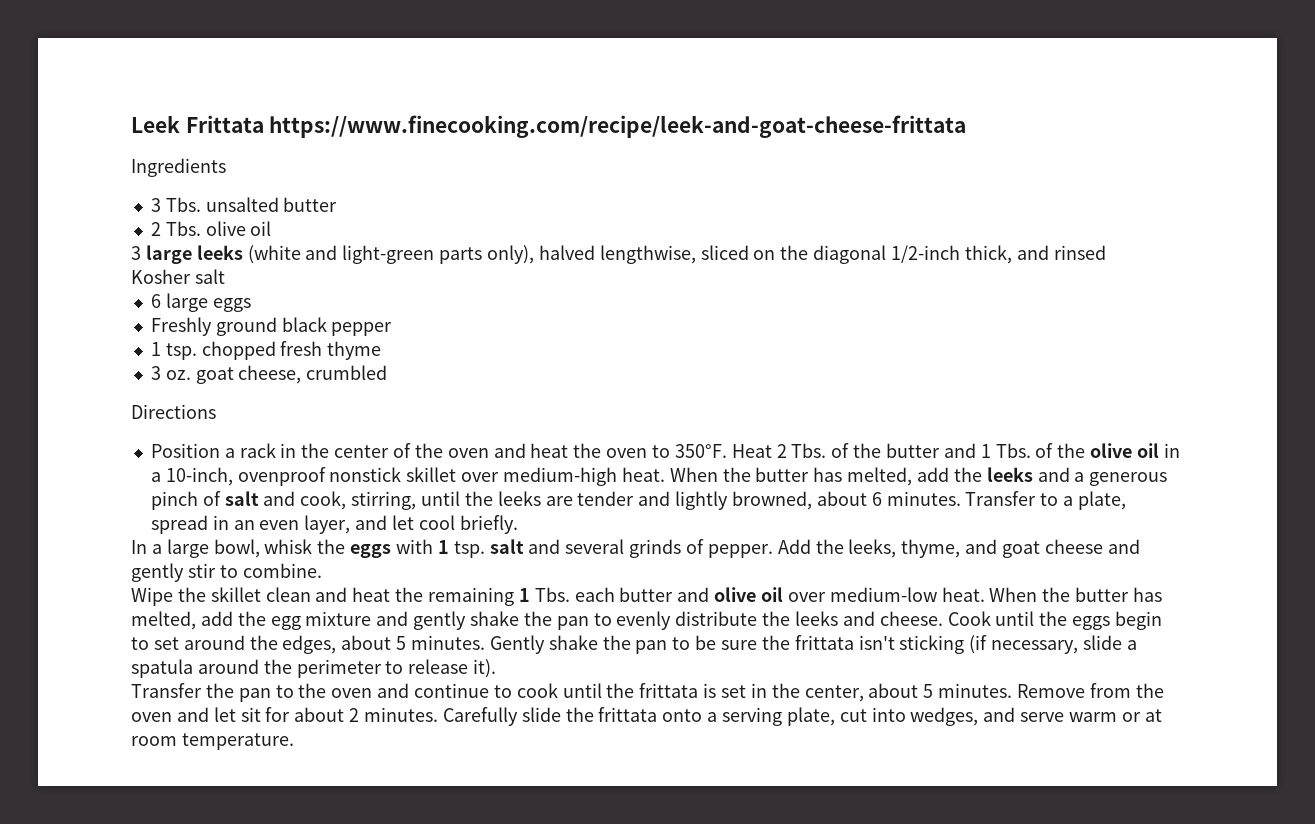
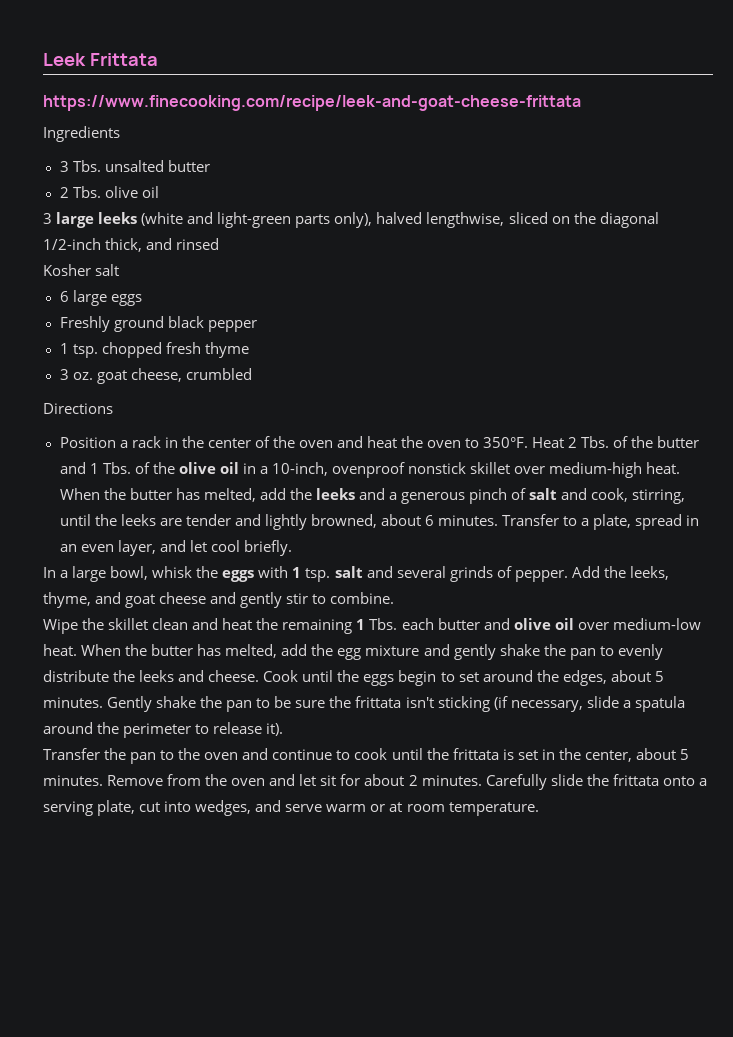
- Leek Frittata https://www.finecooking.com/recipe/leek-and-goat-cheese-frittata
+ Leek Frittata
+ https://www.finecooking.com/recipe/leek-and-goat-cheese-frittata

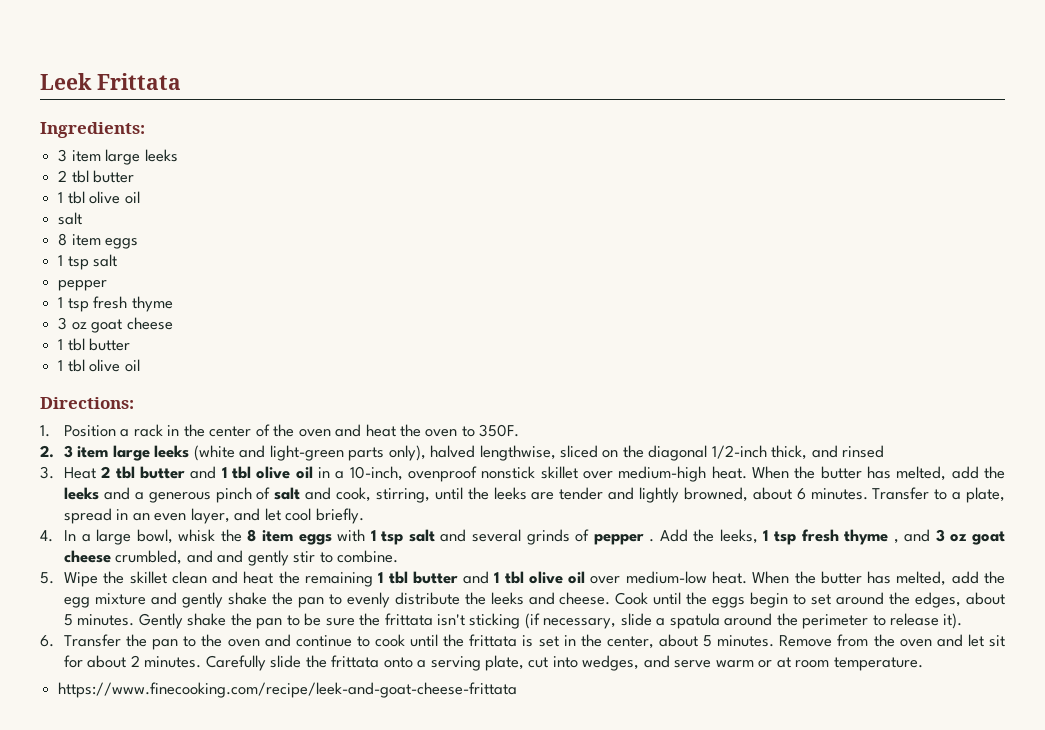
- https://www.finecooking.com/recipe/leek-and-goat-cheese-frittata
- Ingredients
- 3 Tbs. unsalted butter
- 2 Tbs. olive oil
- 3 large leeks (white and light-green parts only), halved lengthwise, sliced on the diagonal 1/2-inch thick, and rinsed
+ Ingredients:
+ 3 item large leeks
+ 2 tbl butter
+ 1 tbl olive oil
+ salt
+ 8 item eggs
+ 1 tsp salt
+ pepper
+ 1 tsp fresh thyme
+ 3 oz goat cheese
+ 1 tbl butter
+ 1 tbl olive oil
+ Directions:
+ 1. Position a rack in the center of the oven and heat the oven to 350F.
+ 2. 3 item large leeks (white and light-green parts only), halved lengthwise, sliced on the diagonal 1/2-inch thick, and rinsed
- Kosher salt
- 6 large eggs
- Freshly ground black pepper
- 1 tsp. chopped fresh thyme
- 3 oz. goat cheese, crumbled
- Directions
- Position a rack in the center of the oven and heat the oven to 350°F. Heat 2 Tbs. of the butter and 1 Tbs. of the olive oil in a 10-inch, ovenproof nonstick skillet over medium-high heat.
+ 3. Heat 2 tbl butter and 1 tbl olive oil in a 10-inch, ovenproof nonstick skillet over medium-high heat.
- In a large bowl, whisk the eggs with 1 tsp. salt and several grinds of pepper.
+ 4. In a large bowl, whisk the 8 item eggs with 1 tsp salt and several grinds of pepper .
- Add the leeks, thyme, and goat cheese and gently stir to combine.
+ Add the leeks, 1 tsp fresh thyme , and 3 oz goat cheese crumbled, and and gently stir to combine.
- Wipe the skillet clean and heat the remaining 1 Tbs. each butter and olive oil over medium-low heat.
+ 5. Wipe the skillet clean and heat the remaining 1 tbl butter and 1 tbl olive oil over medium-low heat.
- Transfer the pan to the oven and continue to cook until the frittata is set in the center, about 5 minutes.
+ 6. Transfer the pan to the oven and continue to cook until the frittata is set in the center, about 5 minutes.
+ https://www.finecooking.com/recipe/leek-and-goat-cheese-frittata

